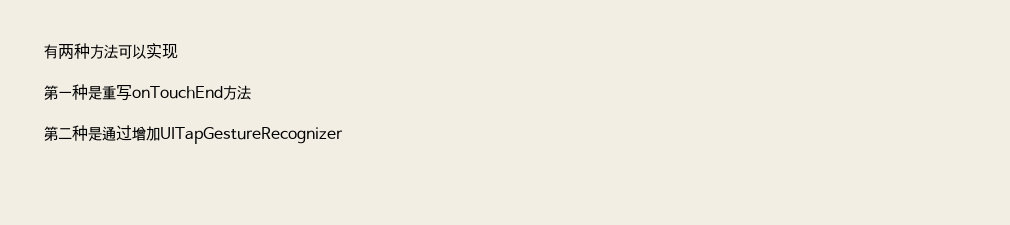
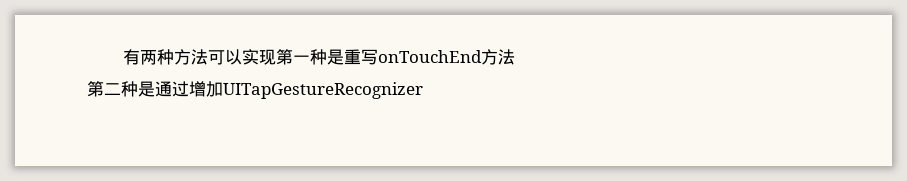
- 有两种方法可以实现
- 第一种是重写onTouchEnd方法
+ 有两种方法可以实现第一种是重写onTouchEnd方法

